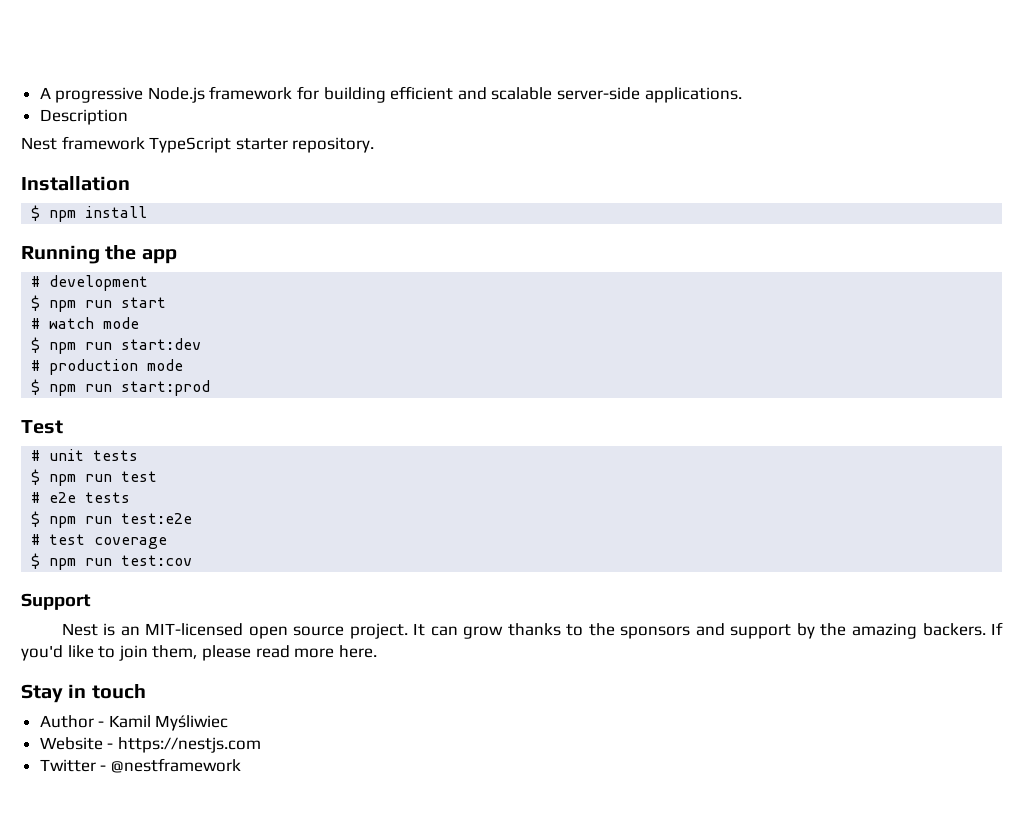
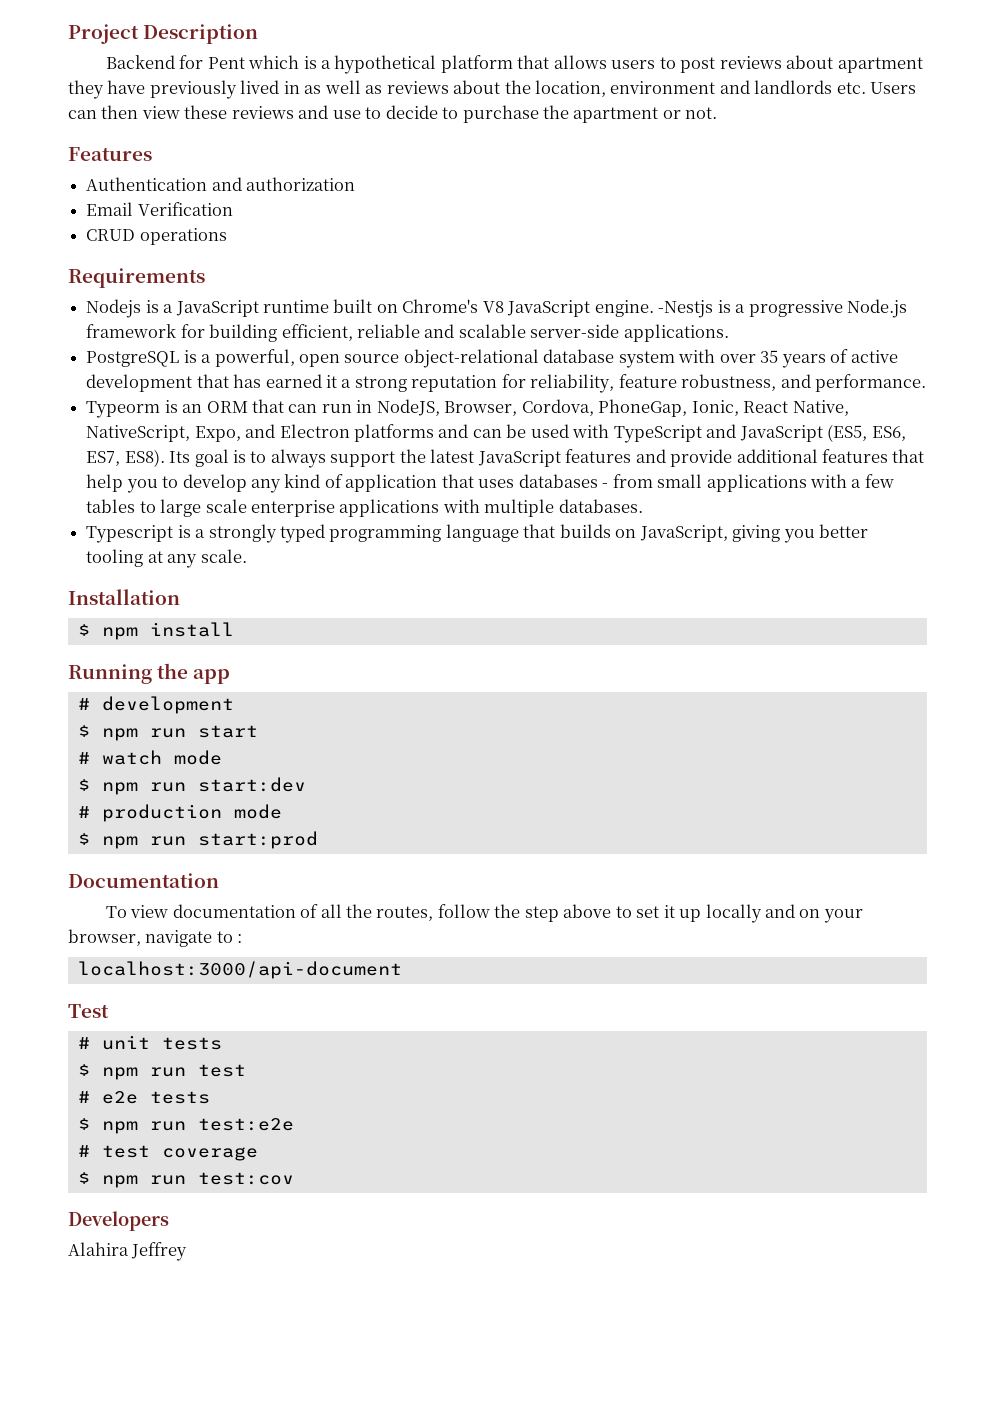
- A progressive Node.js framework for building efficient and scalable server-side applications.
+ Project Description
+ Backend for Pent which is a hypothetical platform that allows users to post reviews about apartment they have previously lived in as well as reviews about the location, environment and landlords etc. Users can then view these reviews and use to decide to purchase the apartment or not.
+ Features
+ Authentication and authorization
+ Email Verification
+ CRUD operations
+ Requirements
+ Nodejs is a JavaScript runtime built on Chrome's V8 JavaScript engine. -Nestjs is a progressive Node.js framework for building efficient, reliable and scalable server-side applications.
- Description
- Nest framework TypeScript starter repository.
+ PostgreSQL is a powerful, open source object-relational database system with over 35 years of active development that has earned it a strong reputation for reliability, feature robustness, and performance.
+ Typeorm is an ORM that can run in NodeJS, Browser, Cordova, PhoneGap, Ionic, React Native, NativeScript, Expo, and Electron platforms and can be used with TypeScript and JavaScript (ES5, ES6, ES7, ES8). Its goal is to always support the latest JavaScript features and provide additional features that help you to develop any kind of application that uses databases - from small applications with a few tables to large scale enterprise applications with multiple databases.
+ Typescript is a strongly typed programming language that builds on JavaScript, giving you better tooling at any scale.
+ Documentation
+ To view documentation of all the routes, follow the step above to set it up locally and on your browser, navigate to :
+ localhost:3000/api-document
- Support
- Nest is an MIT-licensed open source project. It can grow thanks to the sponsors and support by the amazing backers. If you'd like to join them, please read more here.
- Stay in touch
- Author - Kamil Myśliwiec
- Website - https://nestjs.com
- Twitter - @nestframework
+ Developers
+ Alahira Jeffrey

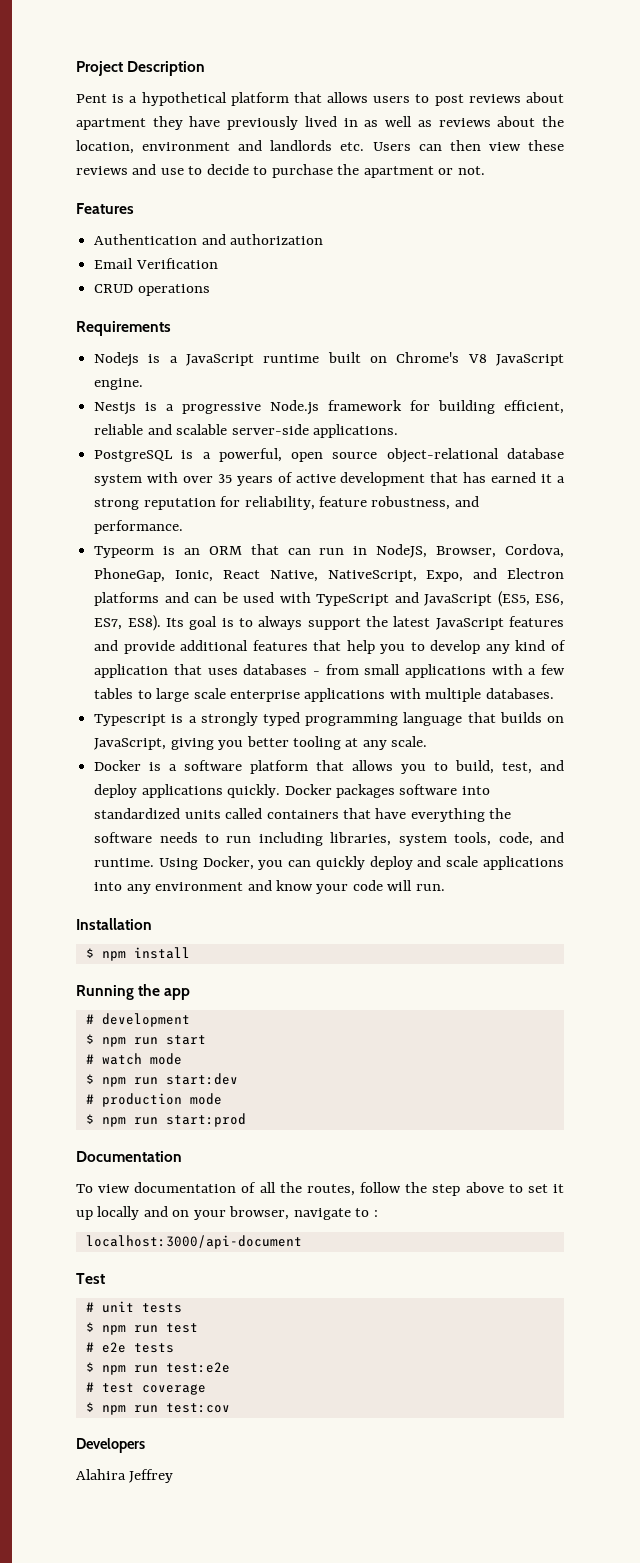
- Backend for Pent which is a hypothetical platform that allows users to post reviews about apartment they have previously lived in as well as reviews about the location, environment and landlords etc. Users can then view these reviews and use to decide to purchase the apartment or not.
+ Pent is a hypothetical platform that allows users to post reviews about apartment they have previously lived in as well as reviews about the location, environment and landlords etc. Users can then view these reviews and use to decide to purchase the apartment or not.
- Nodejs is a JavaScript runtime built on Chrome's V8 JavaScript engine. -Nestjs is a progressive Node.js framework for building efficient, reliable and scalable server-side applications.
+ Nodejs is a JavaScript runtime built on Chrome's V8 JavaScript engine.
+ Nestjs is a progressive Node.js framework for building efficient, reliable and scalable server-side applications.
+ Docker is a software platform that allows you to build, test, and deploy applications quickly. Docker packages software into standardized units called containers that have everything the software needs to run including libraries, system tools, code, and runtime. Using Docker, you can quickly deploy and scale applications into any environment and know your code will run.

